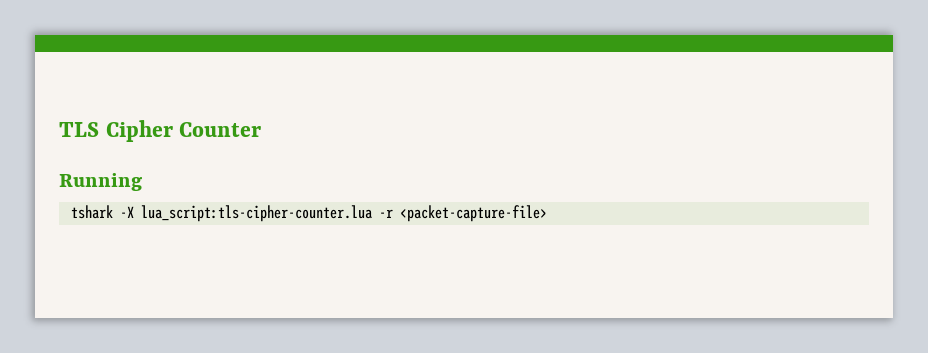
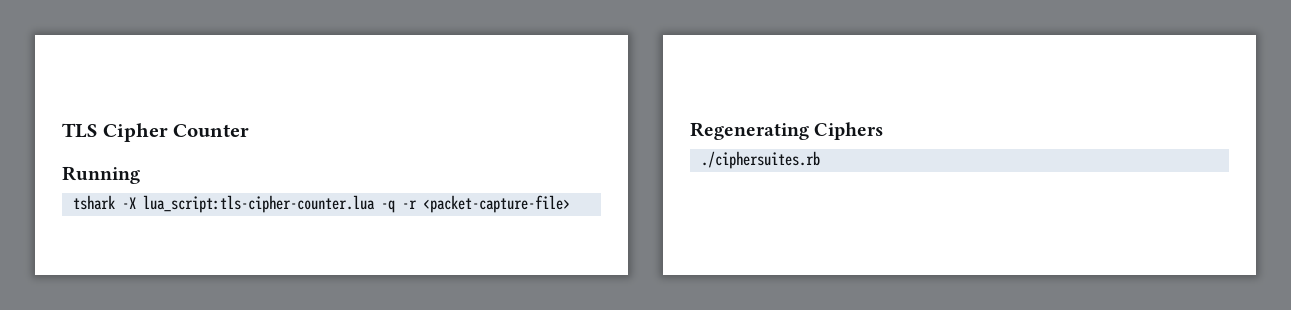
- tshark -X lua_script:tls-cipher-counter.lua -r <packet-capture-file>
+ tshark -X lua_script:tls-cipher-counter.lua -q -r <packet-capture-file>
+ Regenerating Ciphers
+ ./ciphersuites.rb

